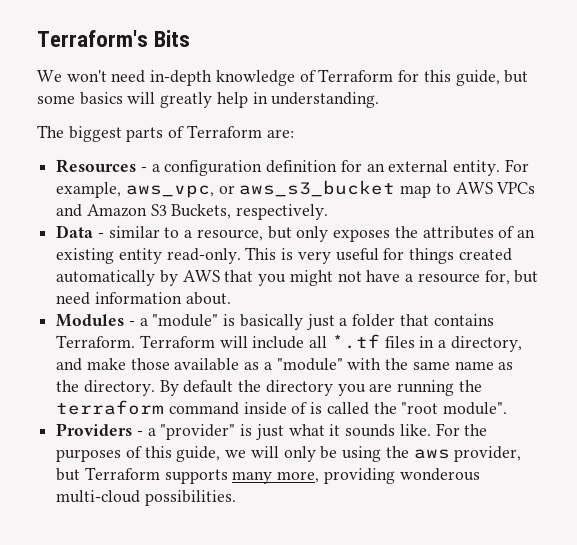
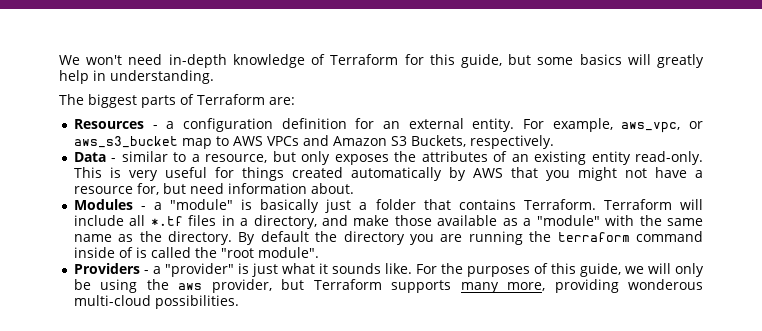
- Terraform's Bits

